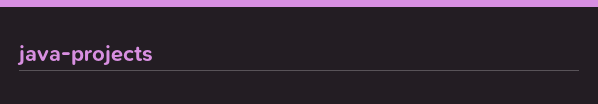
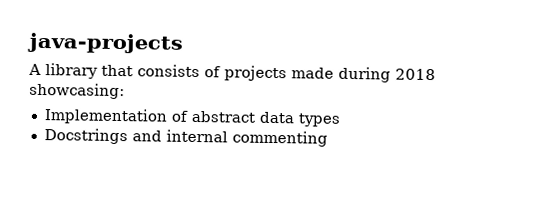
+ A library that consists of projects made during 2018 showcasing:
+ Implementation of abstract data types
+ Docstrings and internal commenting

